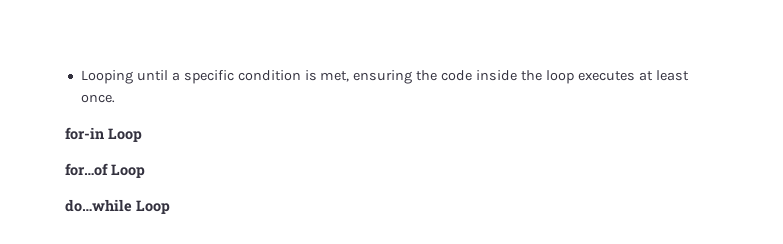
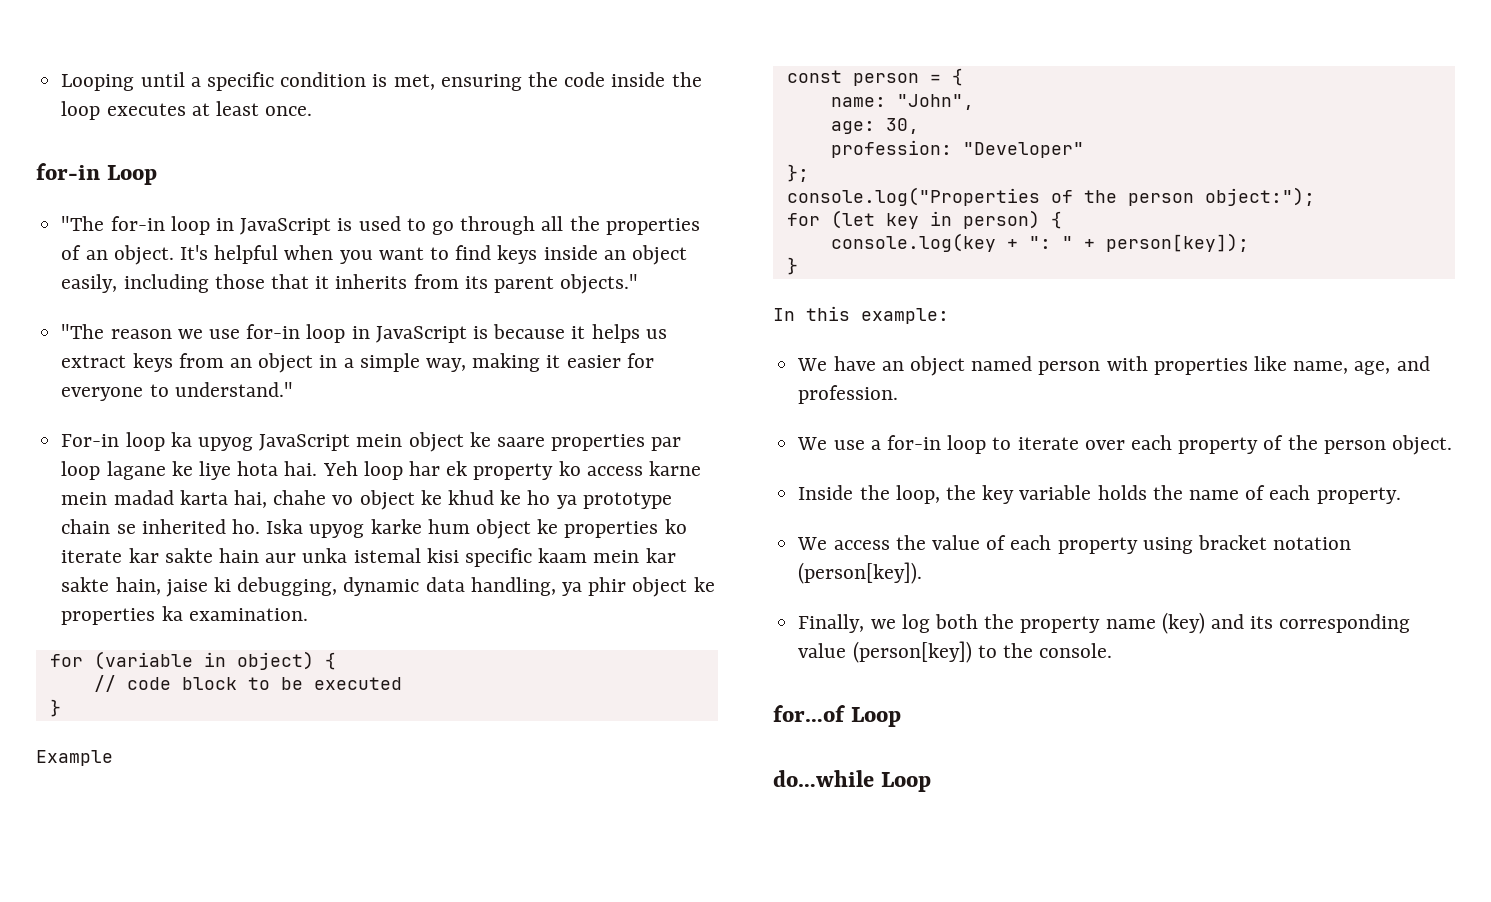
+ "The for-in loop in JavaScript is used to go through all the properties of an object. It's helpful when you want to find keys inside an object easily, including those that it inherits from its parent objects."
+ "The reason we use for-in loop in JavaScript is because it helps us extract keys from an object in a simple way, making it easier for everyone to understand."
+ For-in loop ka upyog JavaScript mein object ke saare properties par loop lagane ke liye hota hai. Yeh loop har ek property ko access karne mein madad karta hai, chahe vo object ke khud ke ho ya prototype chain se inherited ho. Iska upyog karke hum object ke properties ko iterate kar sakte hain aur unka istemal kisi specific kaam mein kar sakte hain, jaise ki debugging, dynamic data handling, ya phir object ke properties ka examination.
+ for (variable in object) {
+ // code block to be executed
+ }
+ Example
+ const person = {
+ name: "John",
+ age: 30,
+ profession: "Developer"
+ };
+ console.log("Properties of the person object:");
+ for (let key in person) {
+ console.log(key + ": " + person[key]);
+ }
+ In this example:
+ We have an object named person with properties like name, age, and profession.
+ We use a for-in loop to iterate over each property of the person object.
+ Inside the loop, the key variable holds the name of each property.
+ We access the value of each property using bracket notation (person[key]).
+ Finally, we log both the property name (key) and its corresponding value (person[key]) to the console.

